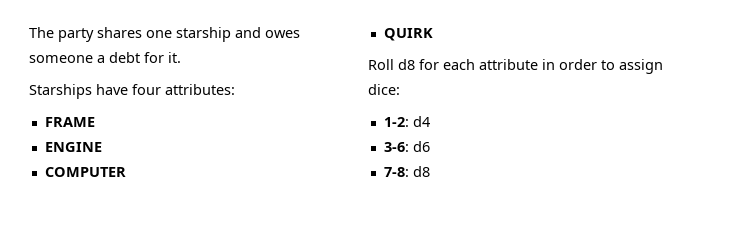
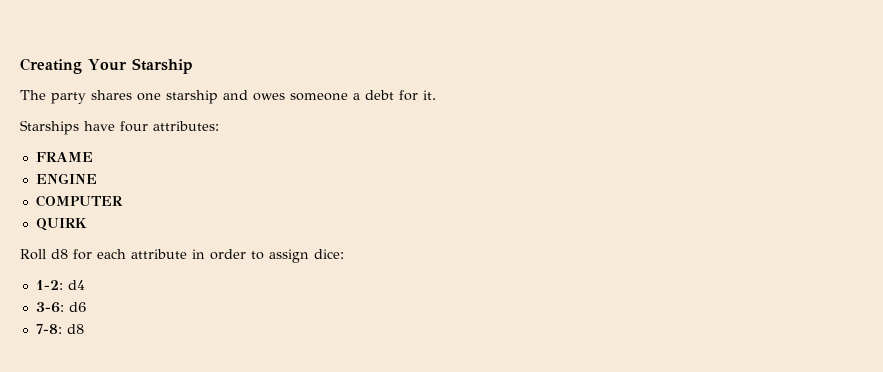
+ Creating Your Starship

